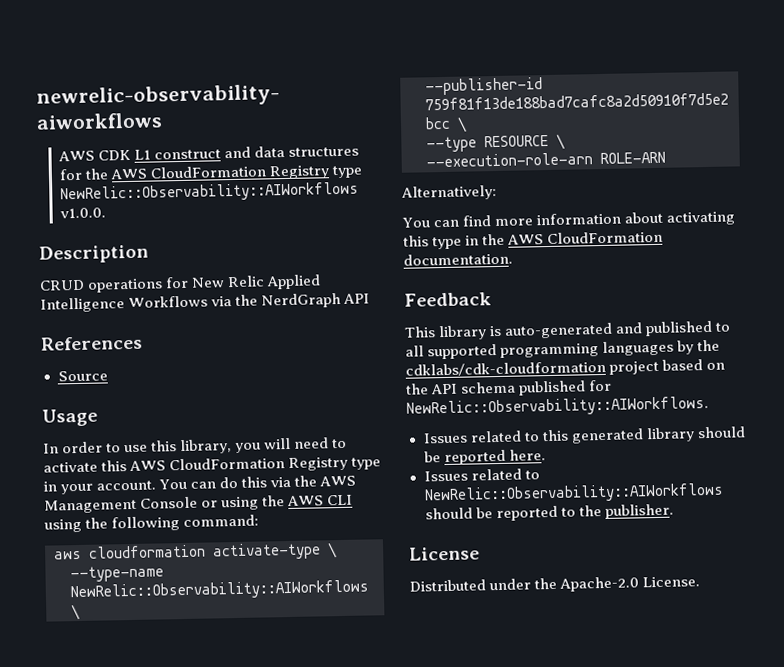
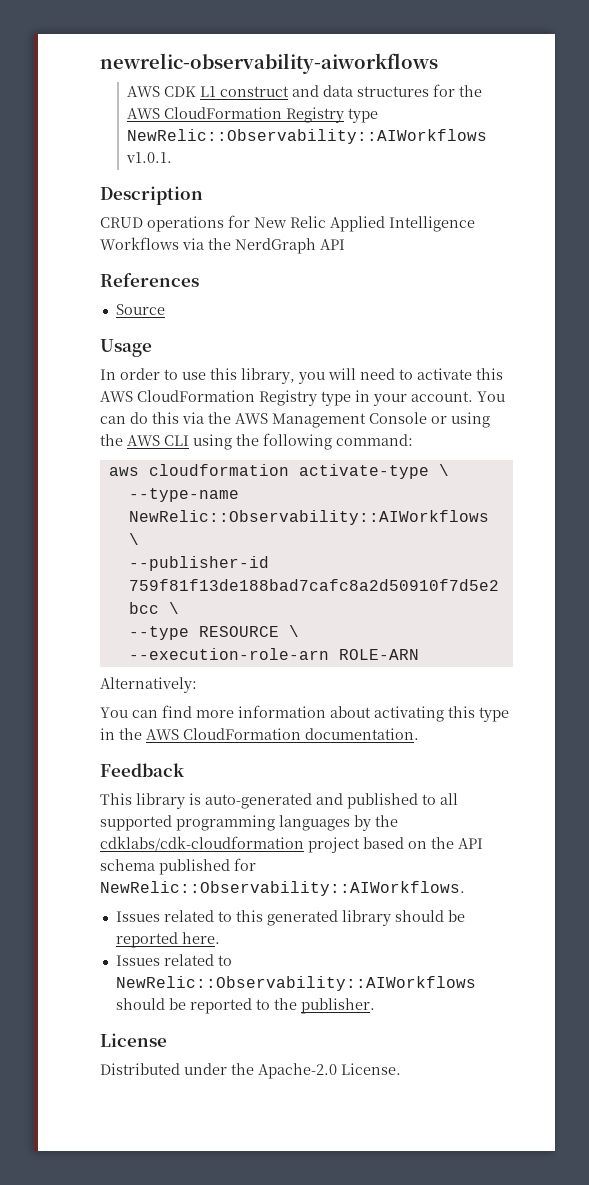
- AWS CDK L1 construct and data structures for the AWS CloudFormation Registry type NewRelic::Observability::AIWorkflows v1.0.0.
+ AWS CDK L1 construct and data structures for the AWS CloudFormation Registry type NewRelic::Observability::AIWorkflows v1.0.1.

